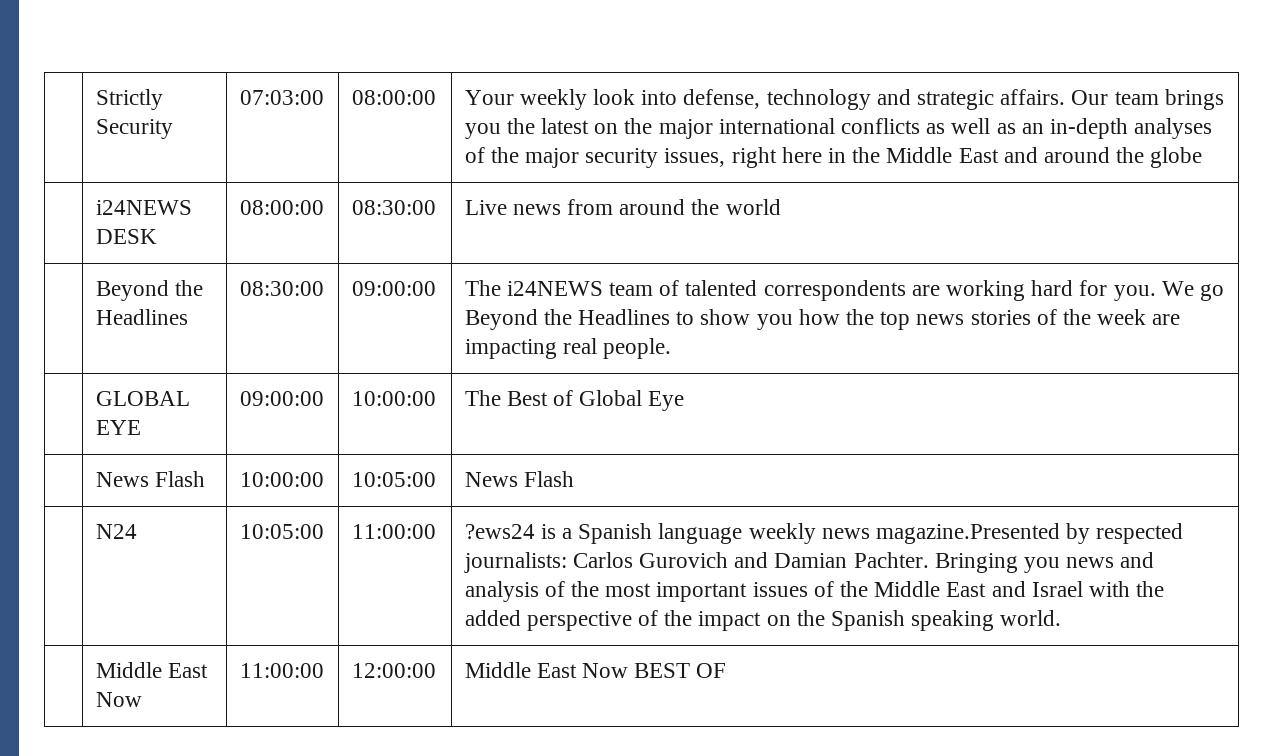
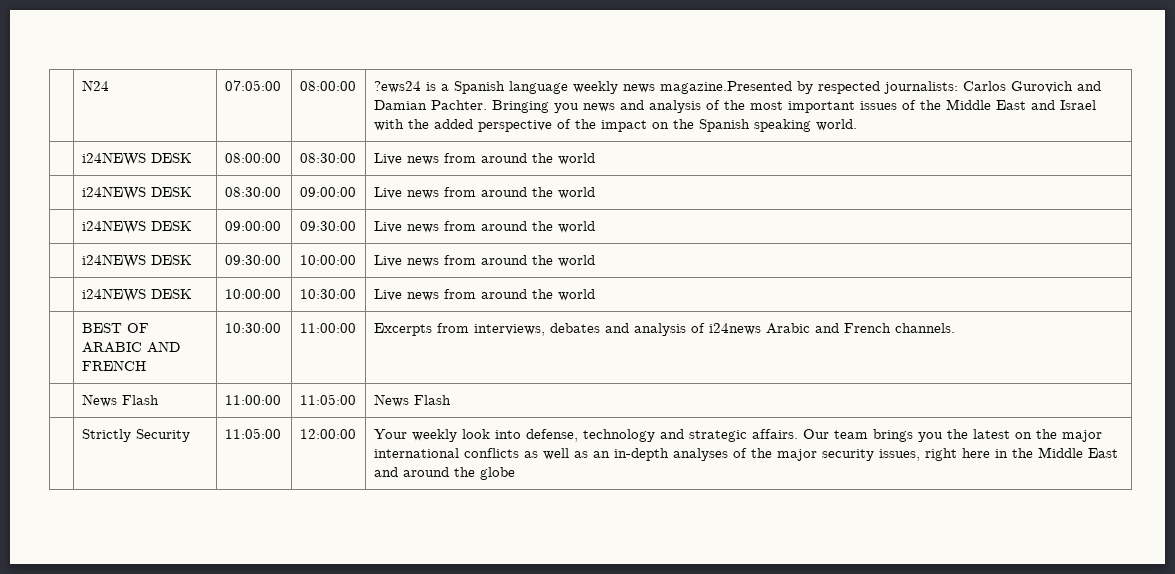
- Strictly Security | 07:03:00 | 08:00:00 | Your weekly look into defense, technology and strategic affairs. Our team brings you the latest on the major international conflicts as well as an in-depth analyses of the major security issues, right here in the Middle East and around the globe
- | i24NEWS DESK | 08:00:00 | 08:30:00 | Live news from around the world
- | Beyond the Headlines | 08:30:00 | 09:00:00 | The i24NEWS team of talented correspondents are working hard for you. We go Beyond the Headlines to show you how the top news stories of the week are impacting real people.
- | GLOBAL EYE | 09:00:00 | 10:00:00 | The Best of Global Eye
- | News Flash | 10:00:00 | 10:05:00 | News Flash
- 10:05:00 | 11:00:00
+ 07:05:00 | 08:00:00
- | Middle East Now | 11:00:00 | 12:00:00 | Middle East Now BEST OF
+ | i24NEWS DESK | 08:00:00 | 08:30:00 | Live news from around the world
+ | i24NEWS DESK | 08:30:00 | 09:00:00 | Live news from around the world
+ | i24NEWS DESK | 09:00:00 | 09:30:00 | Live news from around the world
+ | i24NEWS DESK | 09:30:00 | 10:00:00 | Live news from around the world
+ | i24NEWS DESK | 10:00:00 | 10:30:00 | Live news from around the world
+ | BEST OF ARABIC AND FRENCH | 10:30:00 | 11:00:00 | Excerpts from interviews, debates and analysis of i24news Arabic and French channels.
+ | News Flash | 11:00:00 | 11:05:00 | News Flash
+ | Strictly Security | 11:05:00 | 12:00:00 | Your weekly look into defense, technology and strategic affairs. Our team brings you the latest on the major international conflicts as well as an in-depth analyses of the major security issues, right here in the Middle East and around the globe

